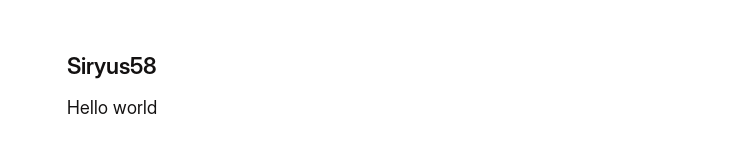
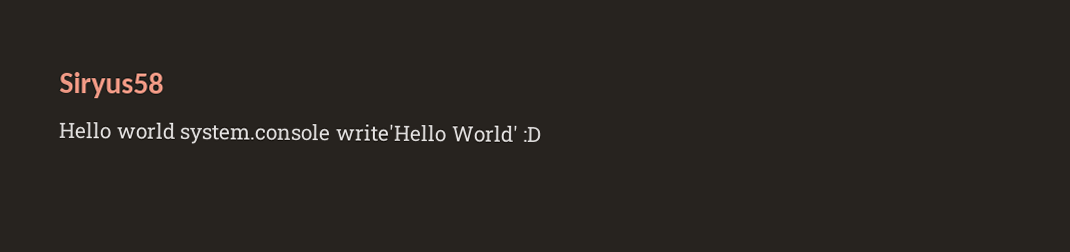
- Hello world
+ Hello world system.console write'Hello World' :D

